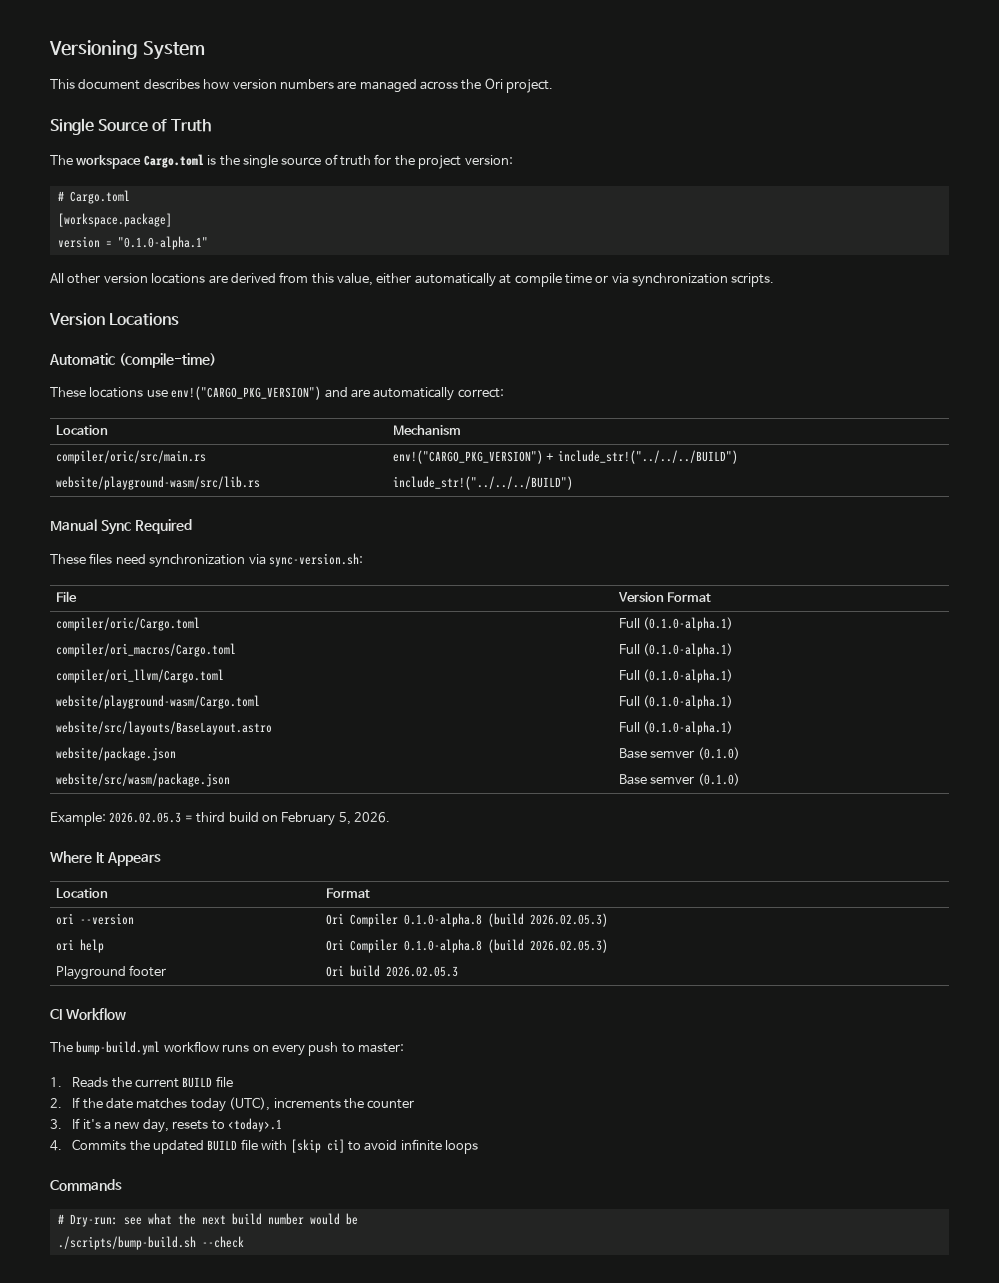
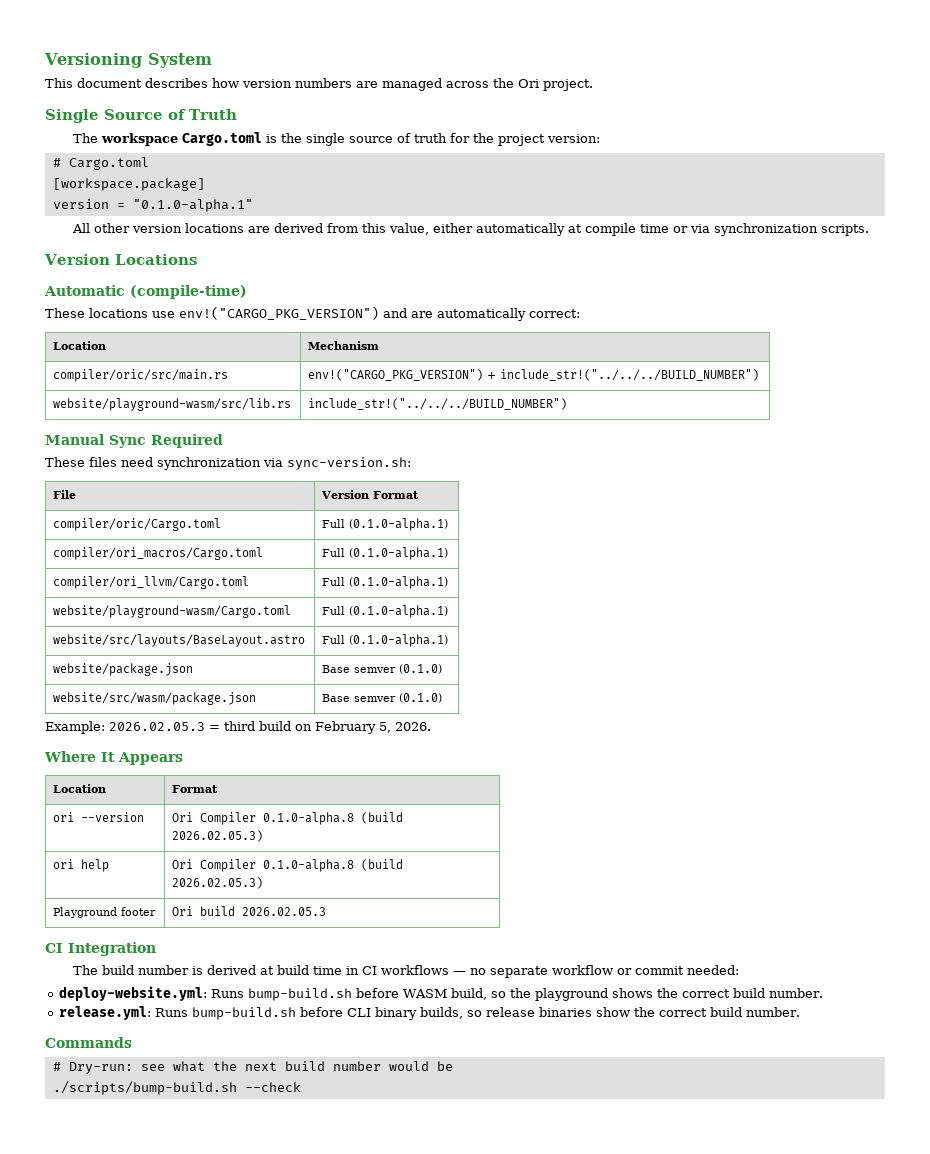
- compiler/oric/src/main.rs | env!("CARGO_PKG_VERSION") + include_str!("../../../BUILD")
+ compiler/oric/src/main.rs | env!("CARGO_PKG_VERSION") + include_str!("../../../BUILD_NUMBER")
- website/playground-wasm/src/lib.rs | include_str!("../../../BUILD")
+ website/playground-wasm/src/lib.rs | include_str!("../../../BUILD_NUMBER")
- CI Workflow
- The bump-build.yml workflow runs on every push to master:
- 1. Reads the current BUILD file
- 2. If the date matches today (UTC), increments the counter
- 3. If it's a new day, resets to <today>.1
- 4. Commits the updated BUILD file with [skip ci] to avoid infinite loops
+ CI Integration
+ The build number is derived at build time in CI workflows — no separate workflow or commit needed:
+ deploy-website.yml: Runs bump-build.sh before WASM build, so the playground shows the correct build number.
+ release.yml: Runs bump-build.sh before CLI binary builds, so release binaries show the correct build number.

